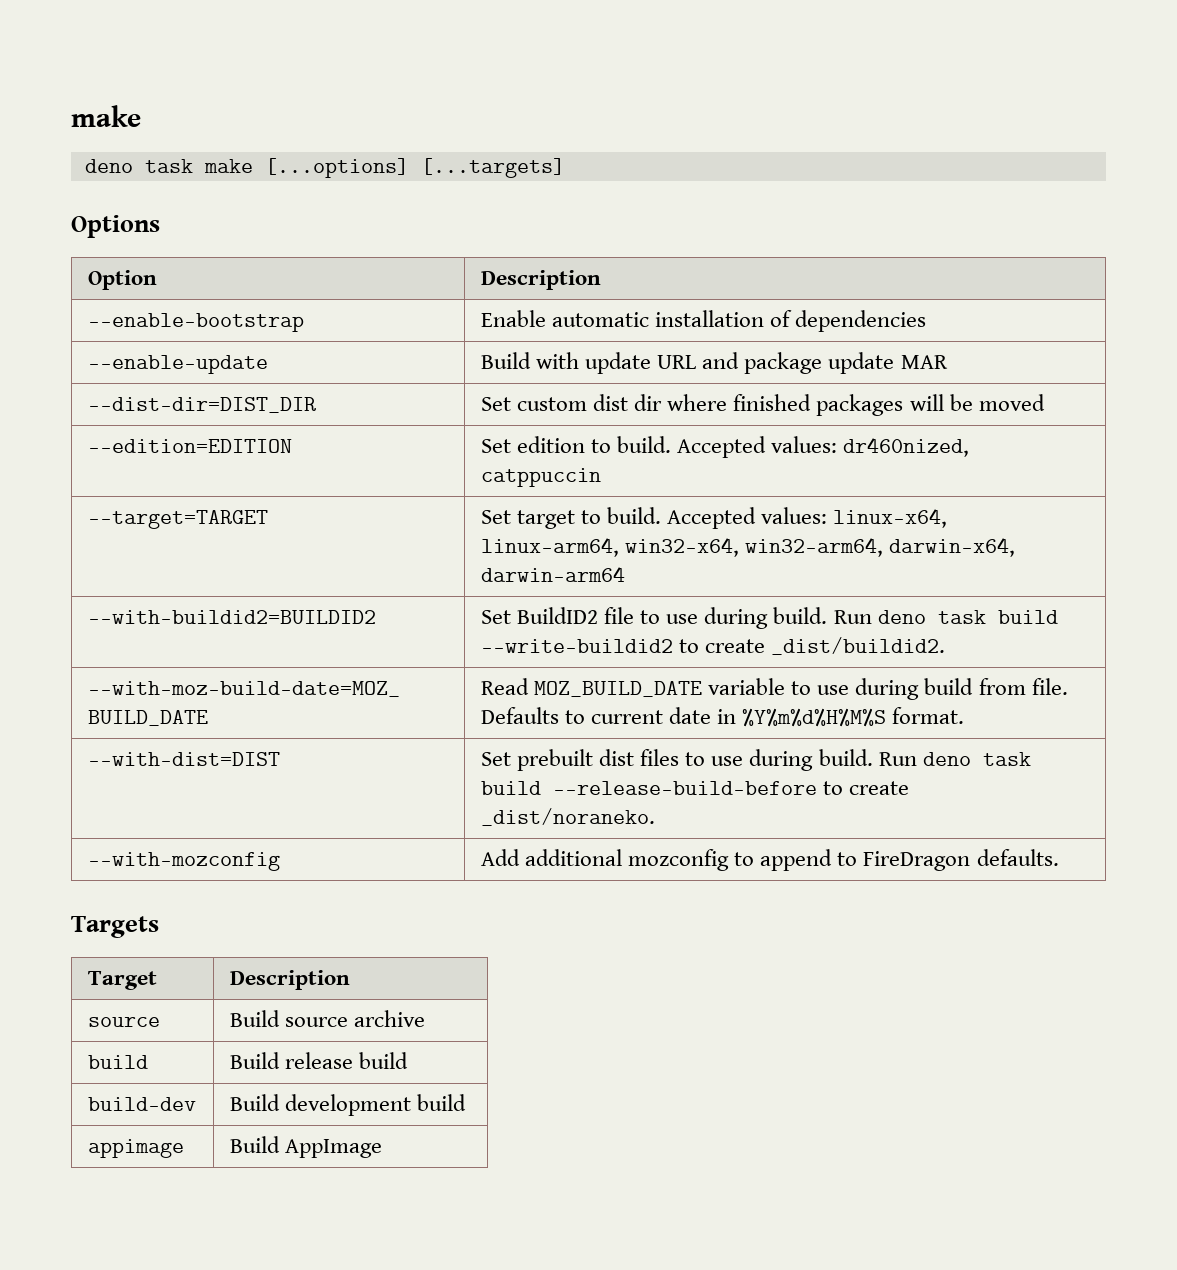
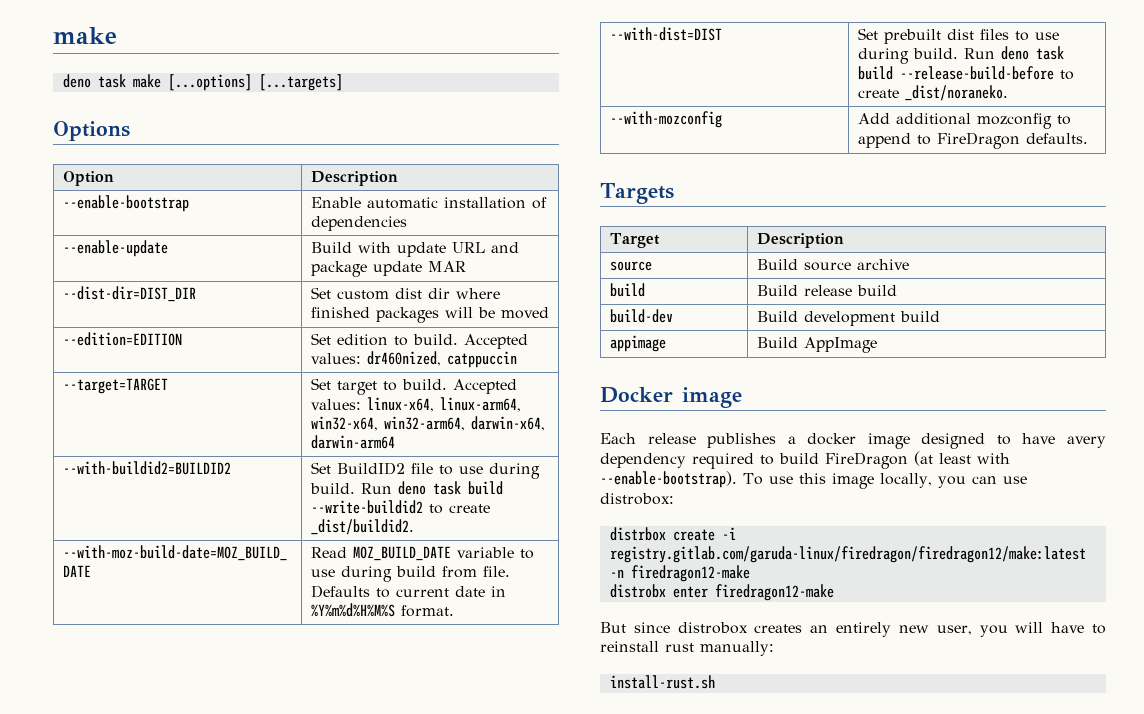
+ Docker image
+ Each release publishes a docker image designed to have avery dependency required to build FireDragon (at least with --enable-bootstrap). To use this image locally, you can use distrobox:
+ distrbox create -i registry.gitlab.com/garuda-linux/firedragon/firedragon12/make:latest -n firedragon12-make
+ distrobx enter firedragon12-make
+ But since distrobox creates an entirely new user, you will have to reinstall rust manually:
+ install-rust.sh

